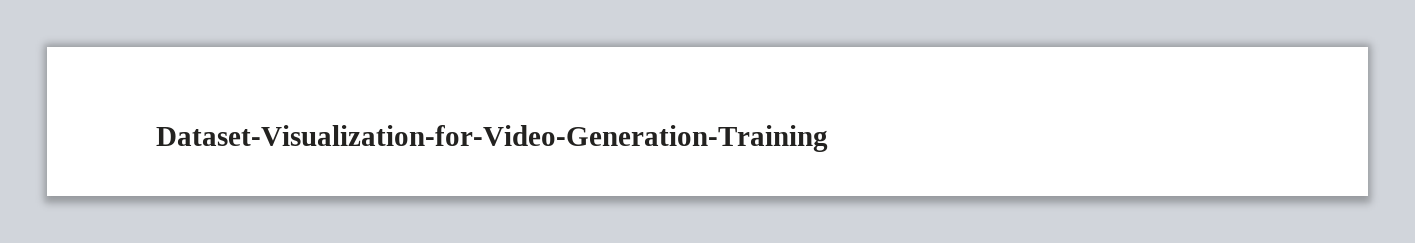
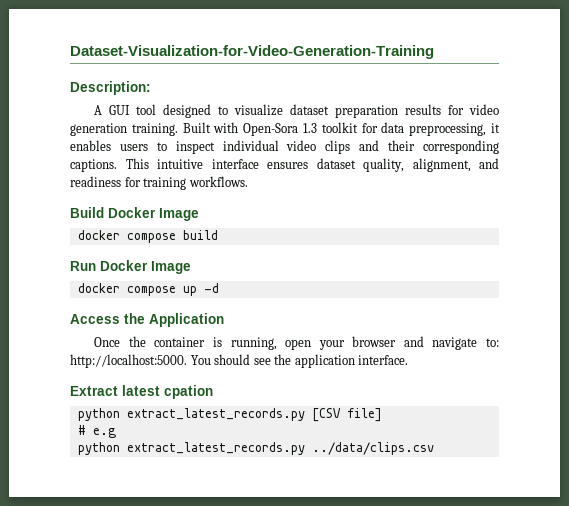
+ Description:
+ A GUI tool designed to visualize dataset preparation results for video generation training. Built with Open-Sora 1.3 toolkit for data preprocessing, it enables users to inspect individual video clips and their corresponding captions. This intuitive interface ensures dataset quality, alignment, and readiness for training workflows.
+ Build Docker Image
+ docker compose build
+ Run Docker Image
+ docker compose up -d
+ Access the Application
+ Once the container is running, open your browser and navigate to: http://localhost:5000. You should see the application interface.
+ Extract latest cpation
+ python extract_latest_records.py [CSV file]
+ # e.g
+ python extract_latest_records.py ../data/clips.csv

